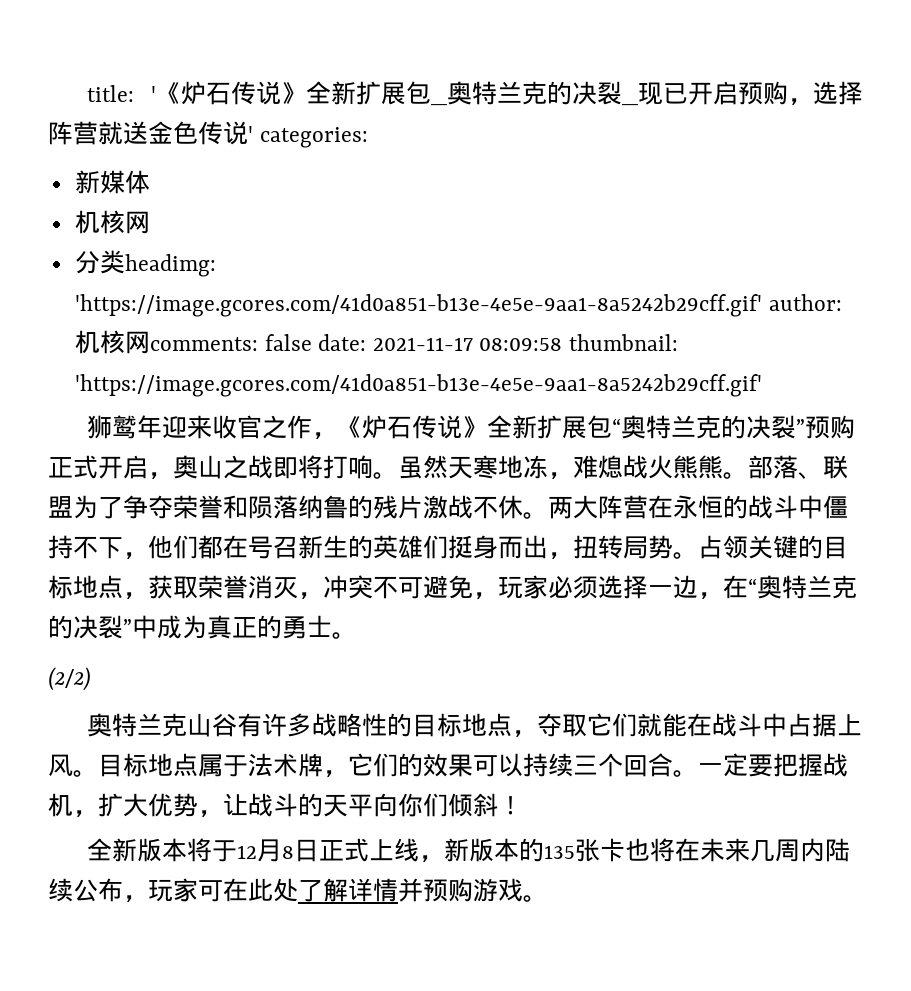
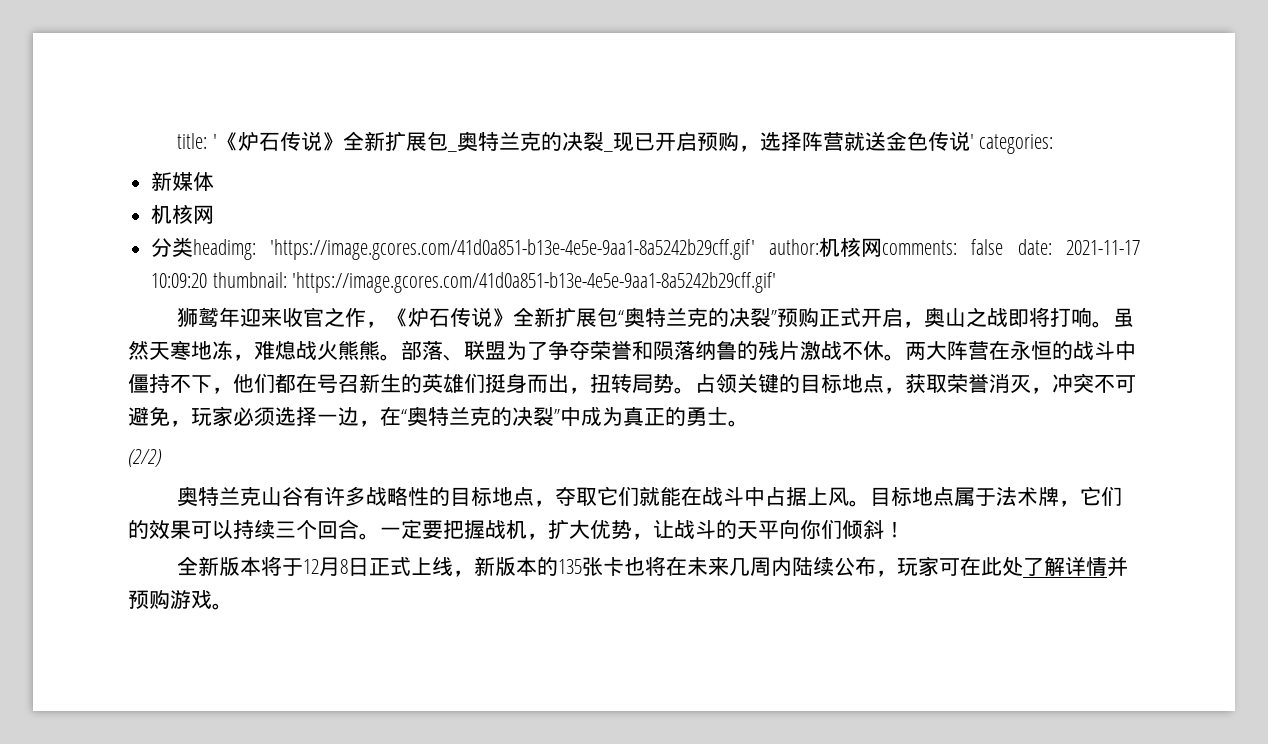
- 分类headimg: 'https://image.gcores.com/41d0a851-b13e-4e5e-9aa1-8a5242b29cff.gif' author:机核网comments: false date: 2021-11-17 08:09:58 thumbnail: 'https://image.gcores.com/41d0a851-b13e-4e5e-9aa1-8a5242b29cff.gif'
+ 分类headimg: 'https://image.gcores.com/41d0a851-b13e-4e5e-9aa1-8a5242b29cff.gif' author:机核网comments: false date: 2021-11-17 10:09:20 thumbnail: 'https://image.gcores.com/41d0a851-b13e-4e5e-9aa1-8a5242b29cff.gif'

